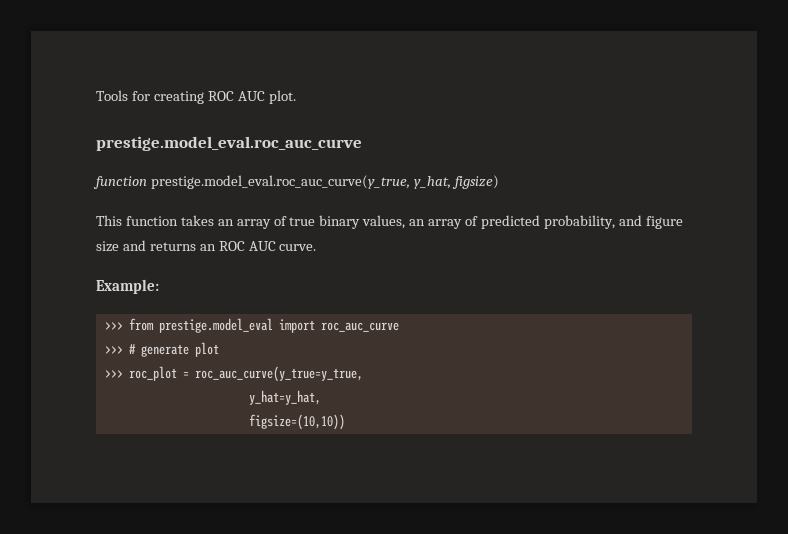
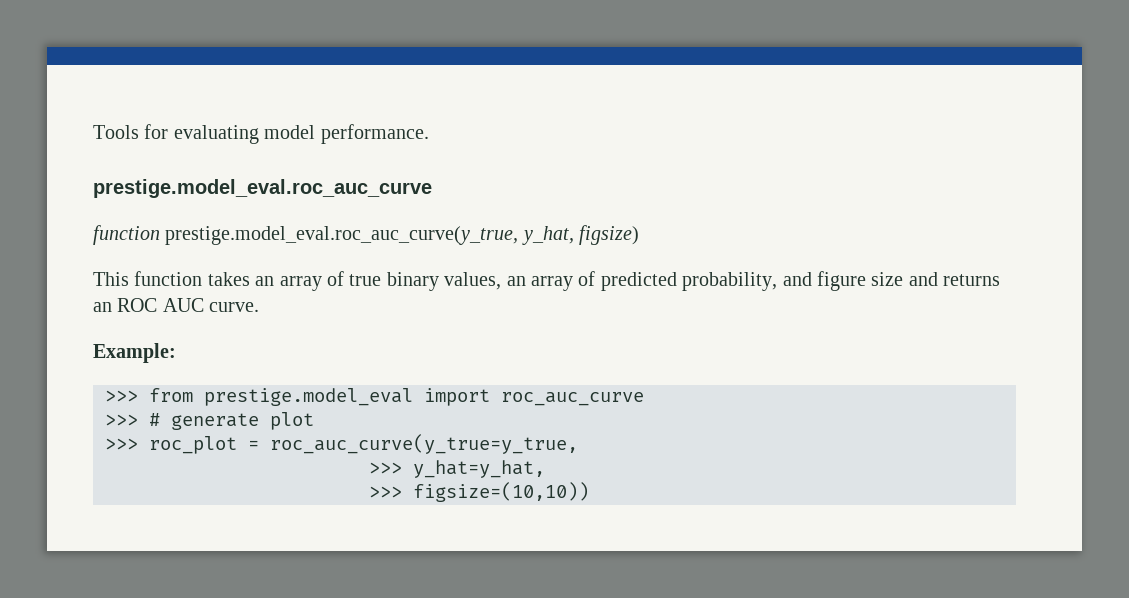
- Tools for creating ROC AUC plot.
+ Tools for evaluating model performance.
- y_hat=y_hat,
+ >>> y_hat=y_hat,
- figsize=(10,10))
+ >>> figsize=(10,10))

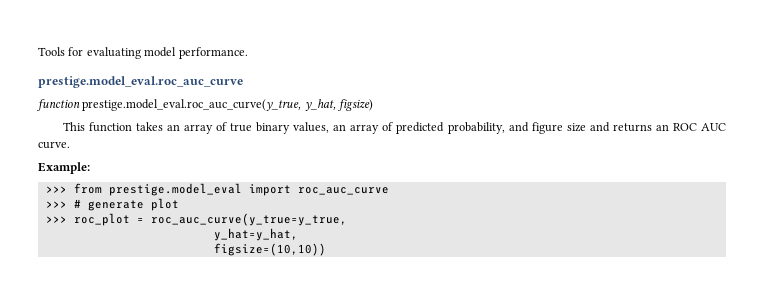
- >>> y_hat=y_hat,
+ y_hat=y_hat,
- >>> figsize=(10,10))
+ figsize=(10,10))

